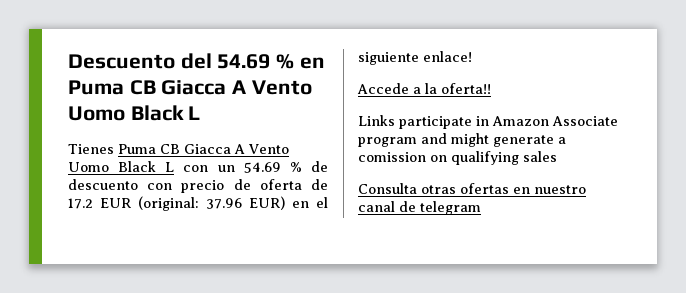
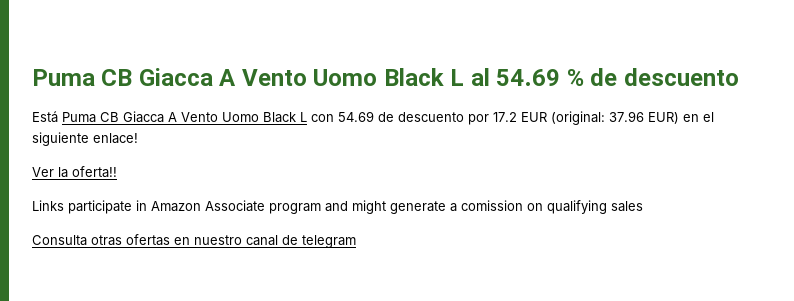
- Descuento del 54.69 % en Puma CB Giacca A Vento Uomo Black L
- Tienes Puma CB Giacca A Vento Uomo Black L con un 54.69 % de descuento con precio de oferta de 17.2 EUR (original: 37.96 EUR) en el siguiente enlace!
+ Puma CB Giacca A Vento Uomo Black L al 54.69 % de descuento
+ Está Puma CB Giacca A Vento Uomo Black L con 54.69 de descuento por 17.2 EUR (original: 37.96 EUR) en el siguiente enlace!
- Accede a la oferta!!
+ Ver la oferta!!

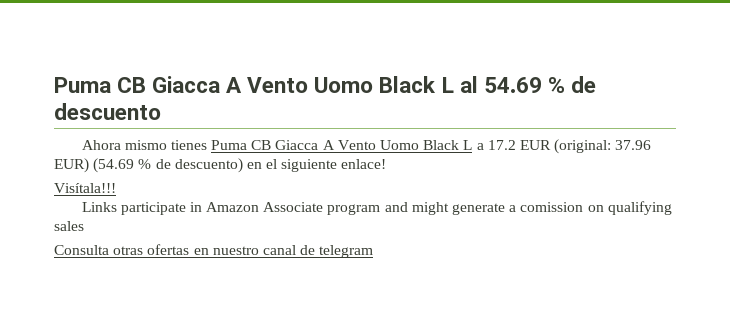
- Está Puma CB Giacca A Vento Uomo Black L con 54.69 de descuento por 17.2 EUR (original: 37.96 EUR) en el siguiente enlace!
+ Ahora mismo tienes Puma CB Giacca A Vento Uomo Black L a 17.2 EUR (original: 37.96 EUR) (54.69 % de descuento) en el siguiente enlace!
- Ver la oferta!!
+ Visítala!!!

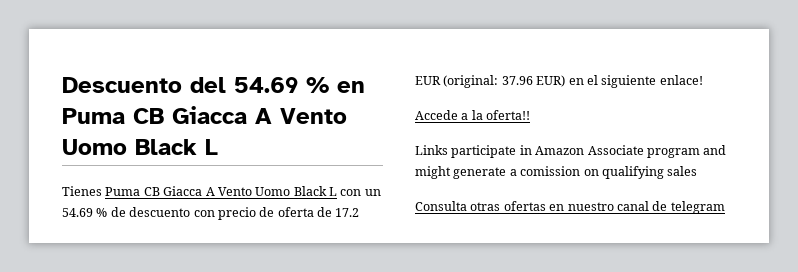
- Puma CB Giacca A Vento Uomo Black L al 54.69 % de descuento
- Ahora mismo tienes Puma CB Giacca A Vento Uomo Black L a 17.2 EUR (original: 37.96 EUR) (54.69 % de descuento) en el siguiente enlace!
+ Descuento del 54.69 % en Puma CB Giacca A Vento Uomo Black L
+ Tienes Puma CB Giacca A Vento Uomo Black L con un 54.69 % de descuento con precio de oferta de 17.2 EUR (original: 37.96 EUR) en el siguiente enlace!
- Visítala!!!
+ Accede a la oferta!!

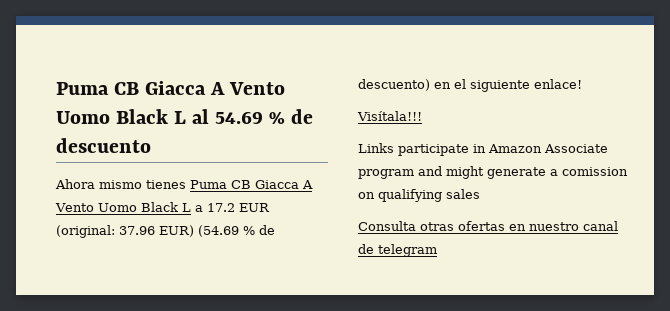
- Descuento del 54.69 % en Puma CB Giacca A Vento Uomo Black L
- Tienes Puma CB Giacca A Vento Uomo Black L con un 54.69 % de descuento con precio de oferta de 17.2 EUR (original: 37.96 EUR) en el siguiente enlace!
+ Puma CB Giacca A Vento Uomo Black L al 54.69 % de descuento
+ Ahora mismo tienes Puma CB Giacca A Vento Uomo Black L a 17.2 EUR (original: 37.96 EUR) (54.69 % de descuento) en el siguiente enlace!
- Accede a la oferta!!
+ Visítala!!!

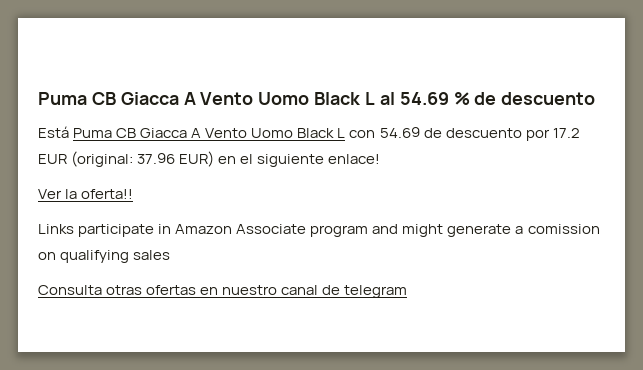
- Ahora mismo tienes Puma CB Giacca A Vento Uomo Black L a 17.2 EUR (original: 37.96 EUR) (54.69 % de descuento) en el siguiente enlace!
+ Está Puma CB Giacca A Vento Uomo Black L con 54.69 de descuento por 17.2 EUR (original: 37.96 EUR) en el siguiente enlace!
- Visítala!!!
+ Ver la oferta!!

